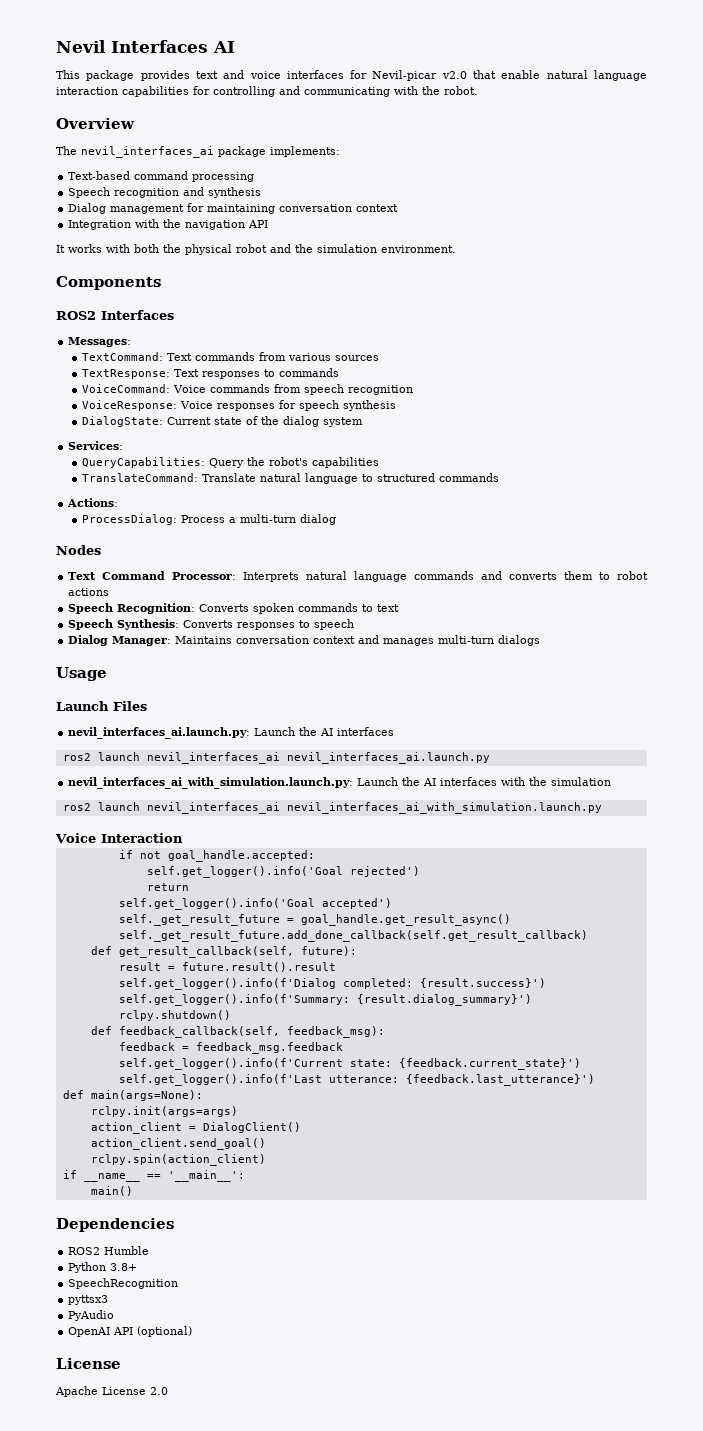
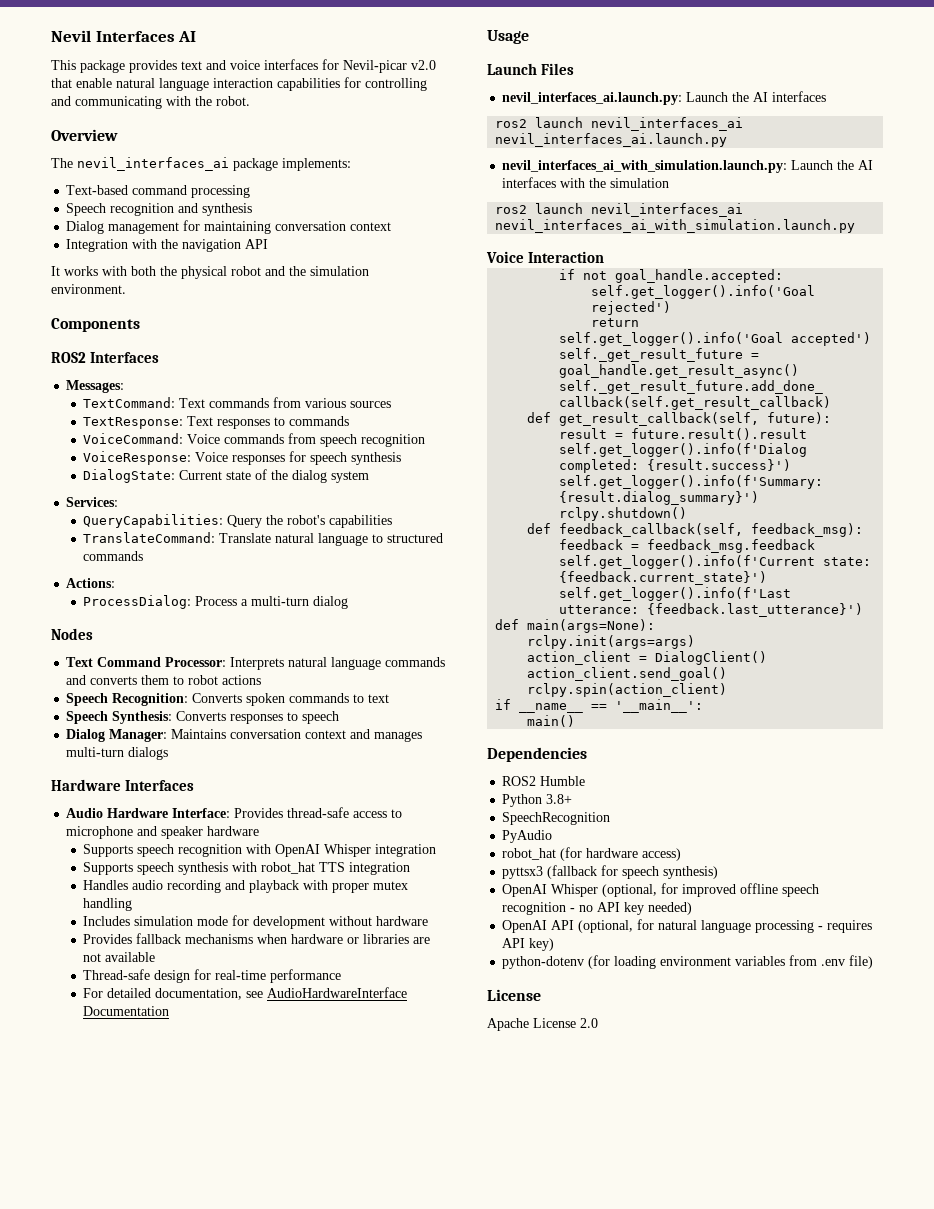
+ Hardware Interfaces
+ Audio Hardware Interface: Provides thread-safe access to microphone and speaker hardware
+ Supports speech recognition with OpenAI Whisper integration
+ Supports speech synthesis with robot_hat TTS integration
+ Handles audio recording and playback with proper mutex handling
+ Includes simulation mode for development without hardware
+ Provides fallback mechanisms when hardware or libraries are not available
+ Thread-safe design for real-time performance
+ For detailed documentation, see AudioHardwareInterface Documentation
- pyttsx3
  PyAudio
- OpenAI API (optional)
+ robot_hat (for hardware access)
+ pyttsx3 (fallback for speech synthesis)
+ OpenAI Whisper (optional, for improved offline speech recognition - no API key needed)
+ OpenAI API (optional, for natural language processing - requires API key)
+ python-dotenv (for loading environment variables from .env file)

